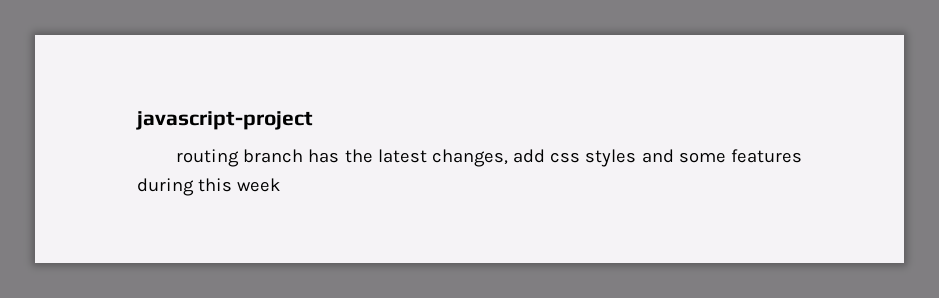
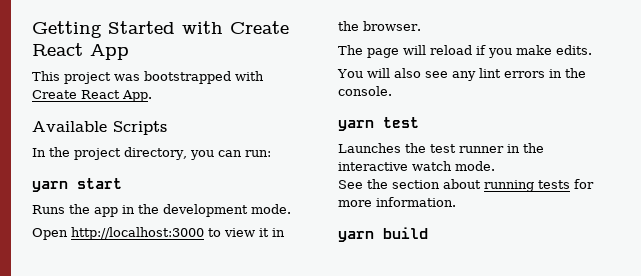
- javascript-project
- routing branch has the latest changes, add css styles and some features during this week
+ Getting Started with Create React App
+ This project was bootstrapped with Create React App.
+ Available Scripts
+ In the project directory, you can run:
+ yarn start
+ Runs the app in the development mode.
+ Open http://localhost:3000 to view it in the browser.
+ The page will reload if you make edits.
+ You will also see any lint errors in the console.
+ yarn test
+ Launches the test runner in the interactive watch mode.
+ See the section about running tests for more information.
+ yarn build

